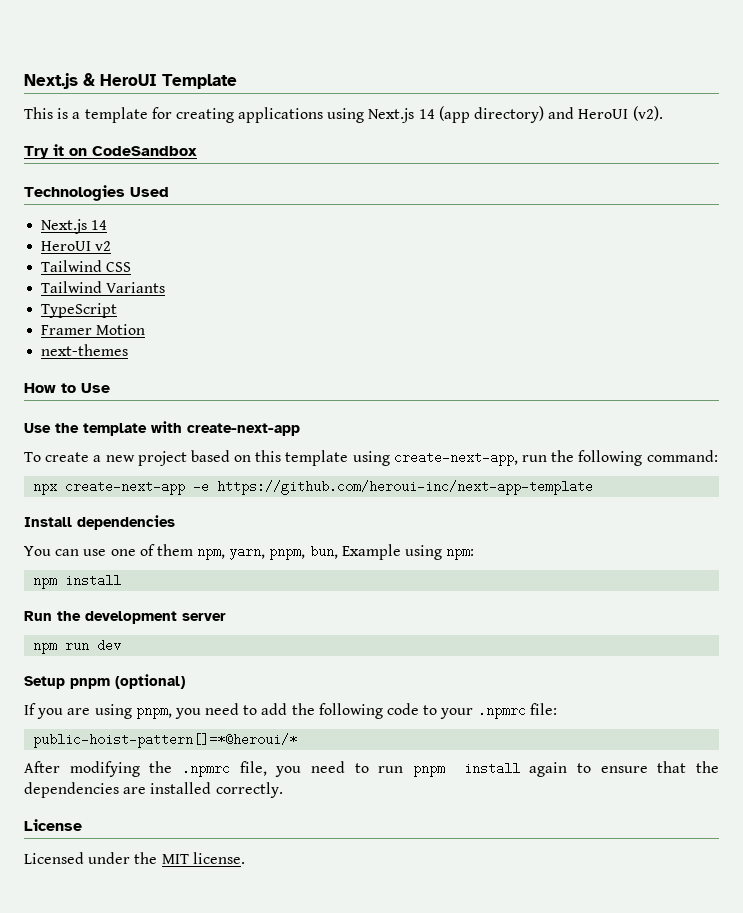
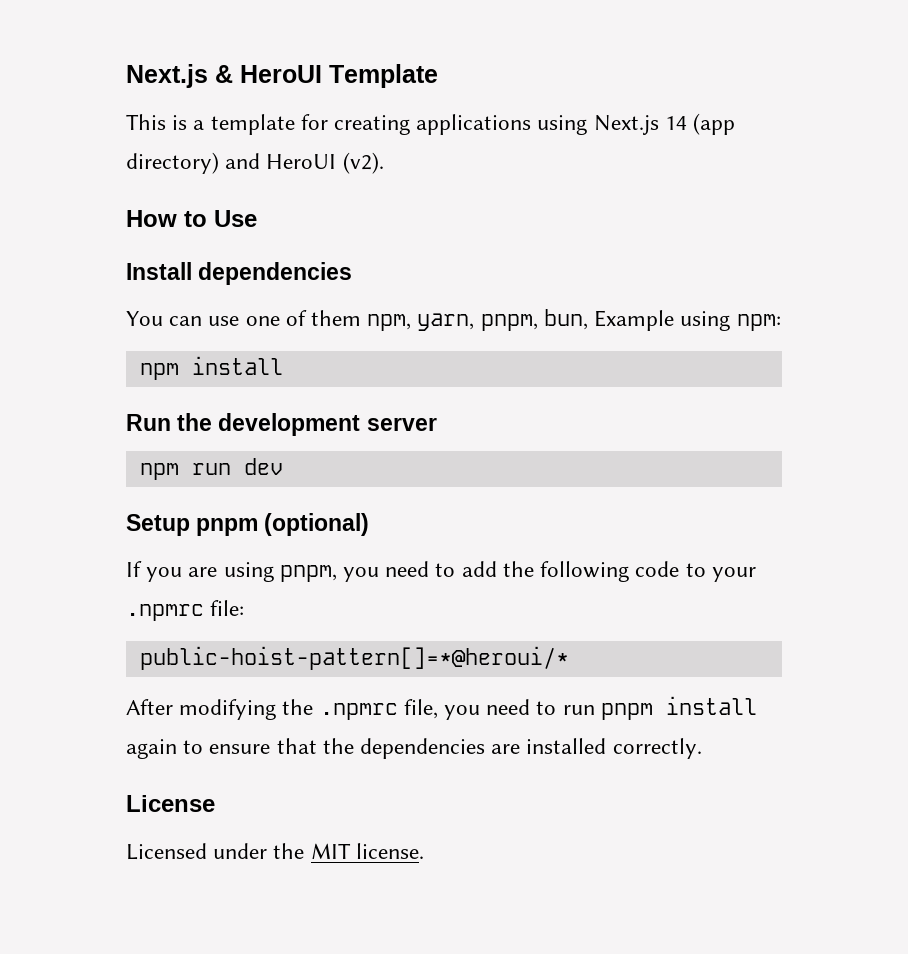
- Try it on CodeSandbox
- Technologies Used
- Next.js 14
- HeroUI v2
- Tailwind CSS
- Tailwind Variants
- TypeScript
- Framer Motion
- next-themes
  How to Use
- Use the template with create-next-app
- To create a new project based on this template using create-next-app, run the following command:
- npx create-next-app -e https://github.com/heroui-inc/next-app-template

